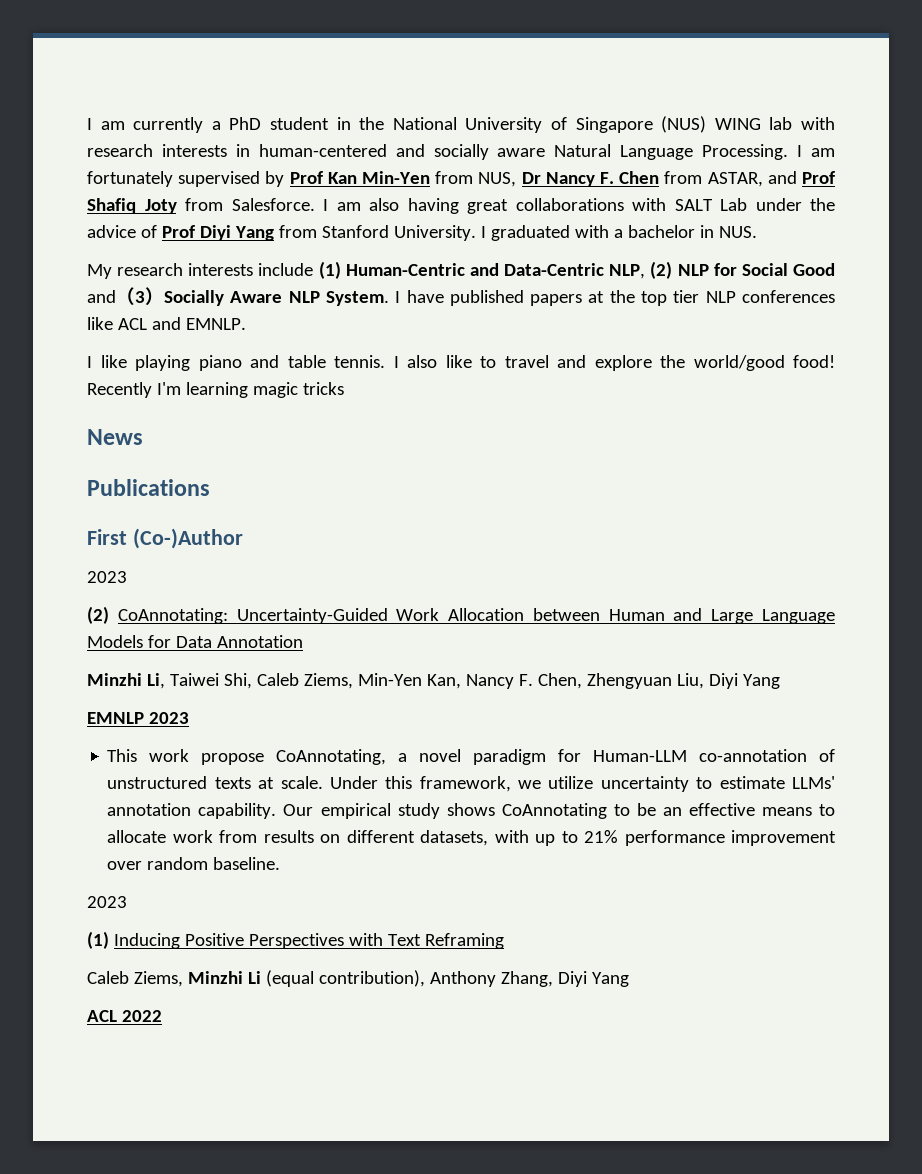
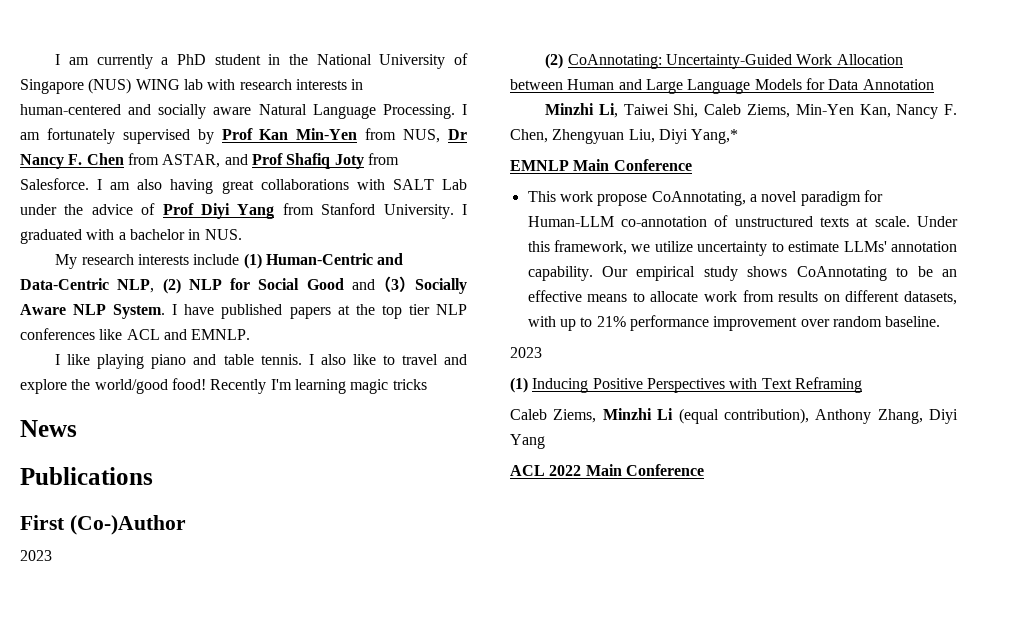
- Minzhi Li, Taiwei Shi, Caleb Ziems, Min-Yen Kan, Nancy F. Chen, Zhengyuan Liu, Diyi Yang
+ Minzhi Li, Taiwei Shi, Caleb Ziems, Min-Yen Kan, Nancy F. Chen, Zhengyuan Liu, Diyi Yang,*
- EMNLP 2023
+ EMNLP Main Conference
- ACL 2022
+ ACL 2022 Main Conference

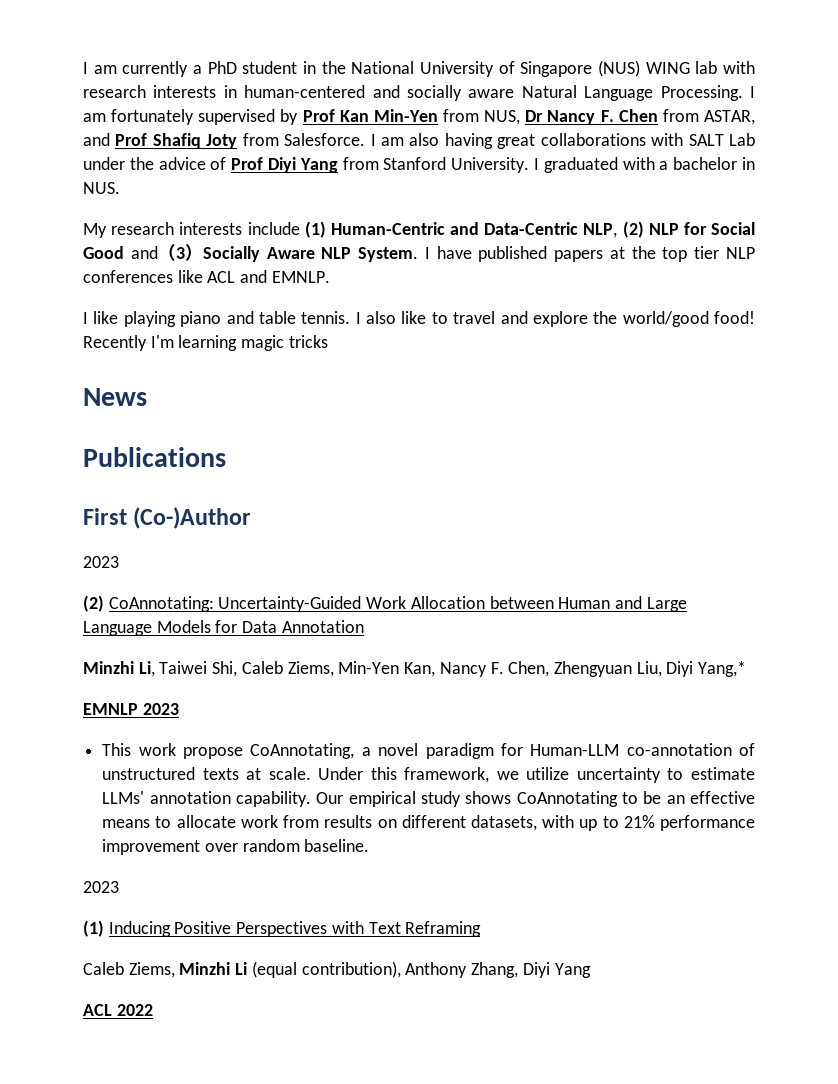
- EMNLP Main Conference
+ EMNLP 2023
- ACL 2022 Main Conference
+ ACL 2022

